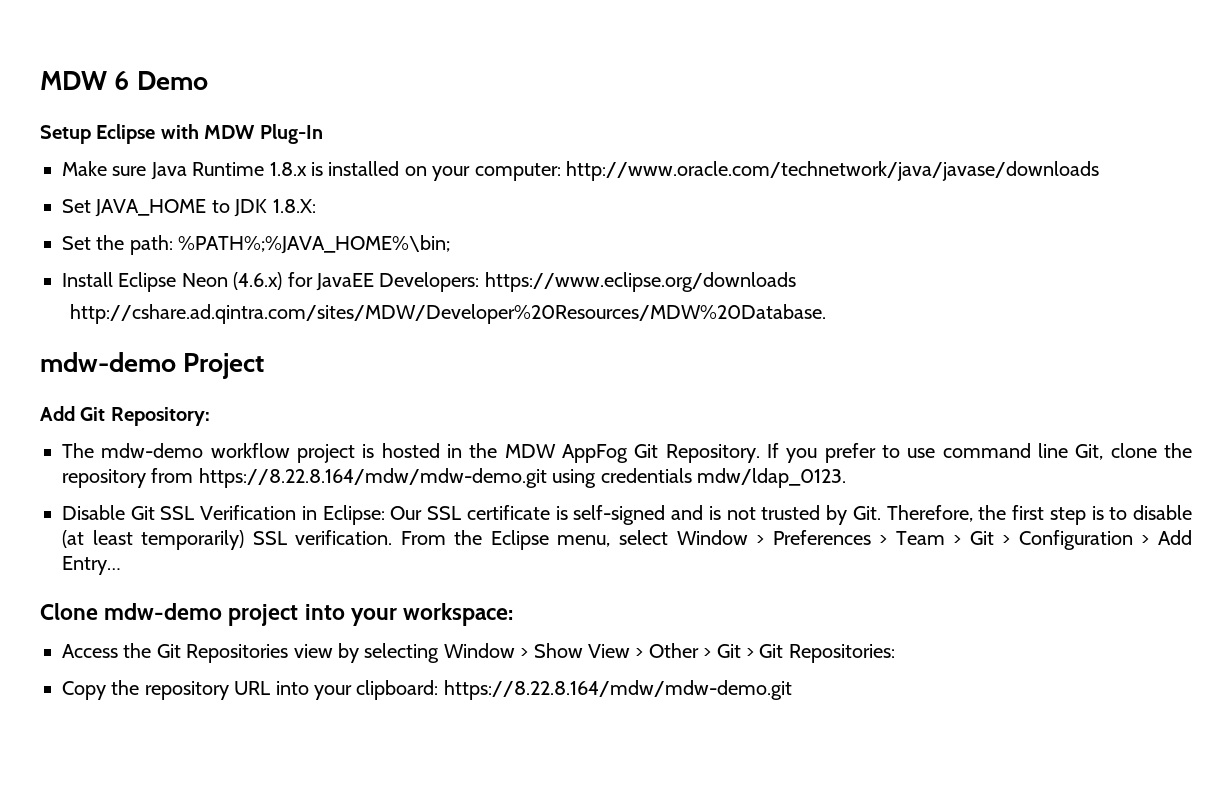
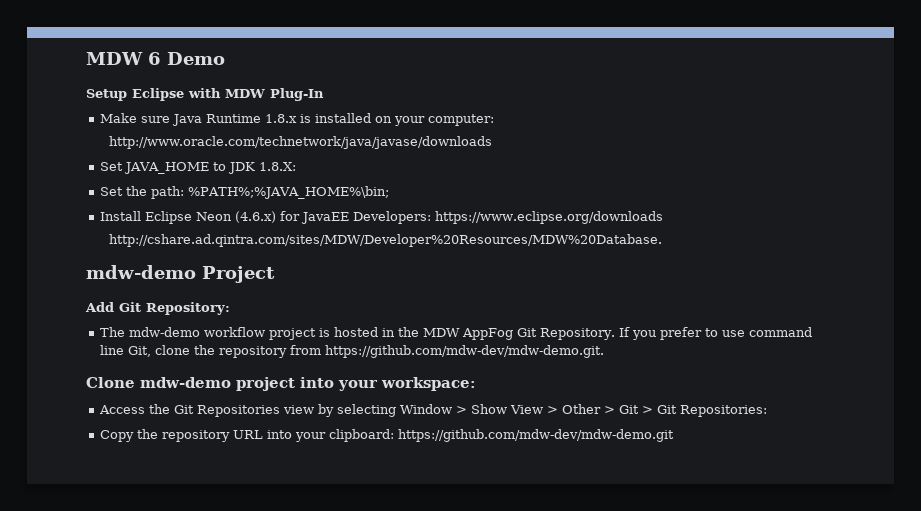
- Make sure Java Runtime 1.8.x is installed on your computer: http://www.oracle.com/technetwork/java/javase/downloads
+ Make sure Java Runtime 1.8.x is installed on your computer:
+ http://www.oracle.com/technetwork/java/javase/downloads
- If you prefer to use command line Git, clone the repository from https://8.22.8.164/mdw/mdw-demo.git using credentials mdw/ldap_0123.
- Disable Git SSL Verification in Eclipse: Our SSL certificate is self-signed and is not trusted by Git. Therefore, the first step is to disable (at least temporarily) SSL verification. From the Eclipse menu, select Window > Preferences > Team > Git > Configuration > Add Entry…
+ If you prefer to use command line Git, clone the repository from https://github.com/mdw-dev/mdw-demo.git.
- Copy the repository URL into your clipboard: https://8.22.8.164/mdw/mdw-demo.git
+ Copy the repository URL into your clipboard: https://github.com/mdw-dev/mdw-demo.git

